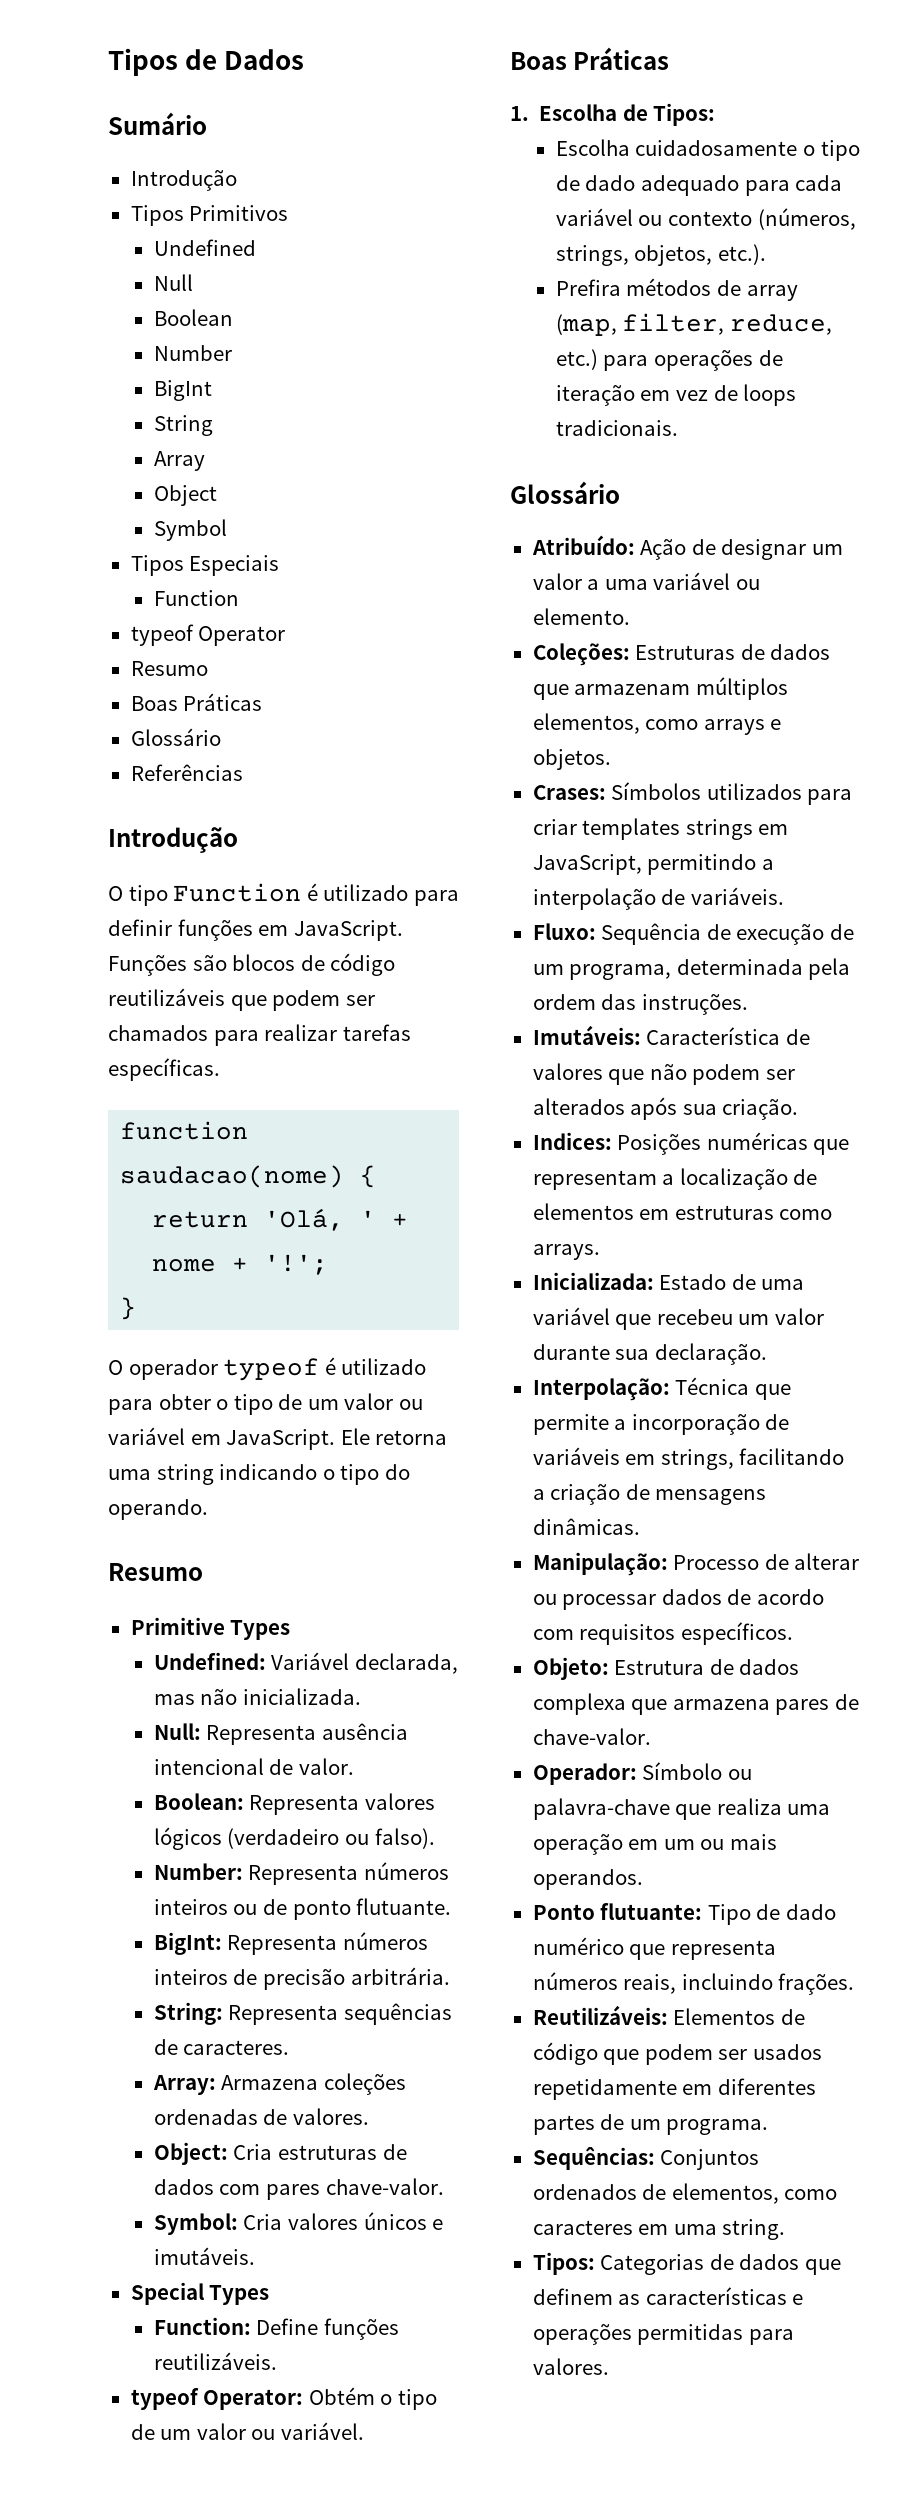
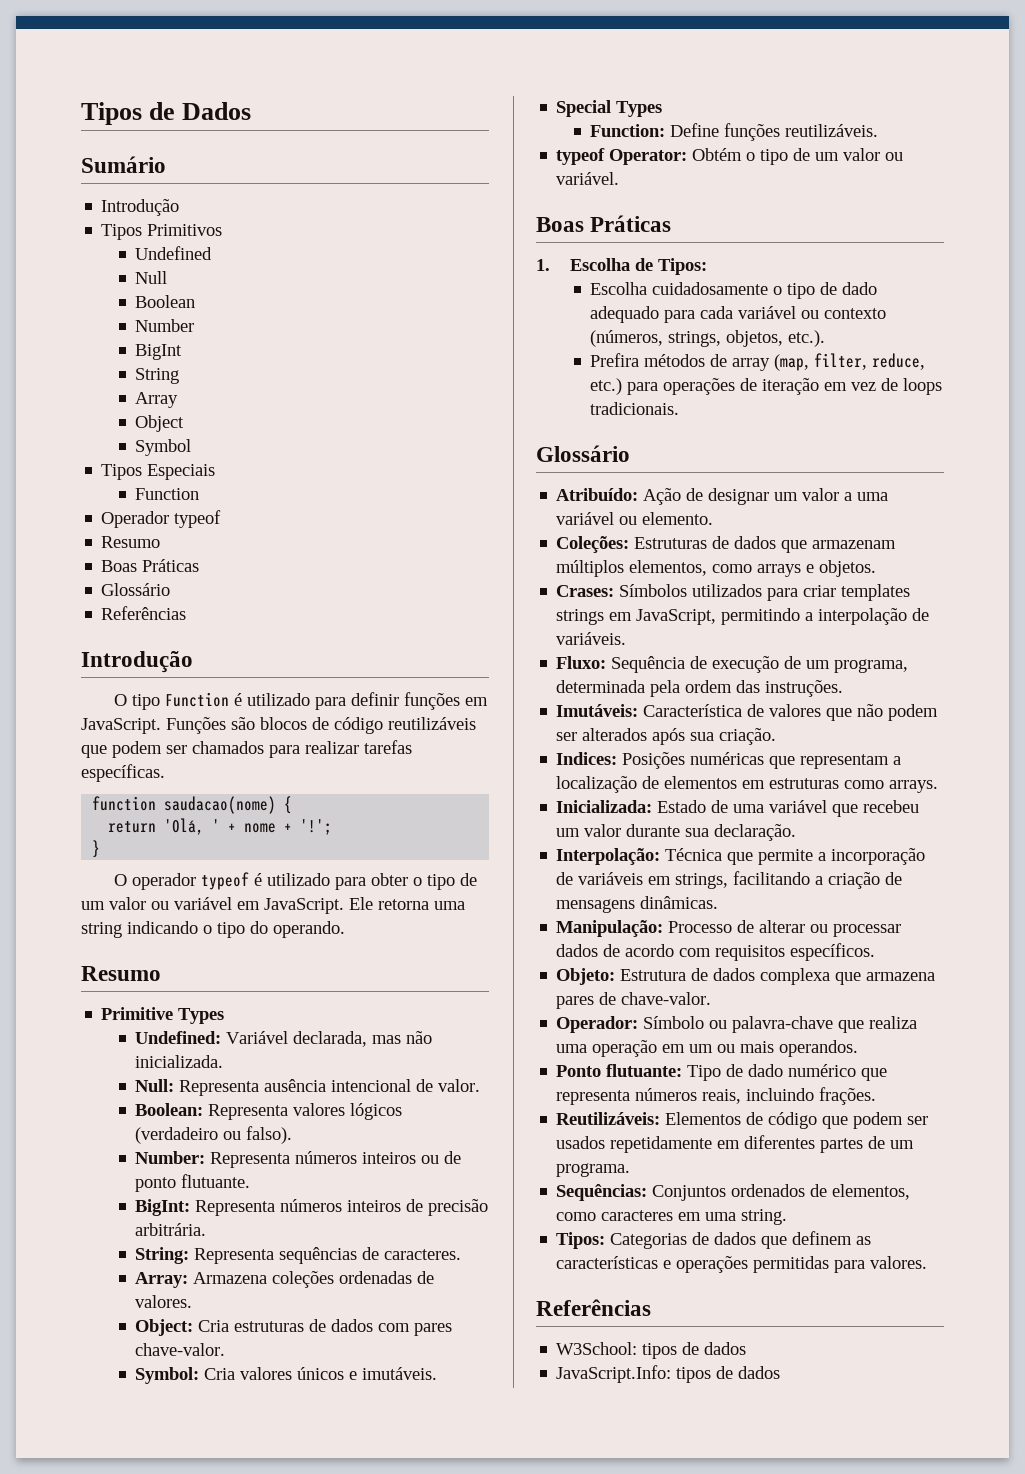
- typeof Operator
+ Operador typeof
  Tipos: Categorias de dados que definem as características e operações permitidas para valores.
+ Referências
+ W3School: tipos de dados
+ JavaScript.Info: tipos de dados

